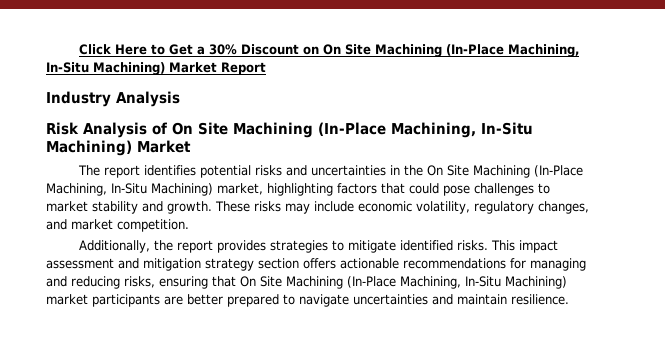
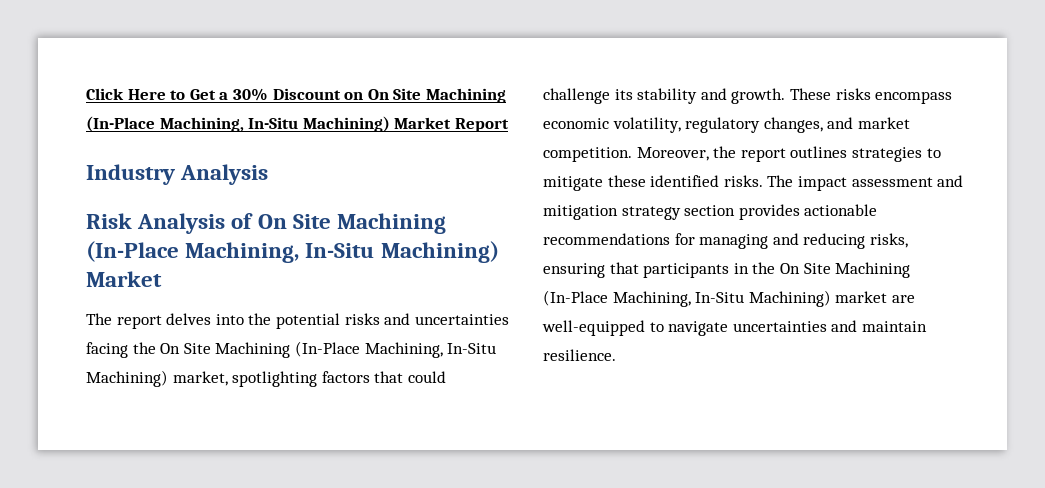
- The report identifies potential risks and uncertainties in the On Site Machining (In-Place Machining, In-Situ Machining) market, highlighting factors that could pose challenges to market stability and growth. These risks may include economic volatility, regulatory changes, and market competition.
- Additionally, the report provides strategies to mitigate identified risks. This impact assessment and mitigation strategy section offers actionable recommendations for managing and reducing risks, ensuring that On Site Machining (In-Place Machining, In-Situ Machining) market participants are better prepared to navigate uncertainties and maintain resilience.
+ The report delves into the potential risks and uncertainties facing the On Site Machining (In-Place Machining, In-Situ Machining) market, spotlighting factors that could challenge its stability and growth. These risks encompass economic volatility, regulatory changes, and market competition. Moreover, the report outlines strategies to mitigate these identified risks. The impact assessment and mitigation strategy section provides actionable recommendations for managing and reducing risks, ensuring that participants in the On Site Machining (In-Place Machining, In-Situ Machining) market are well-equipped to navigate uncertainties and maintain resilience.

